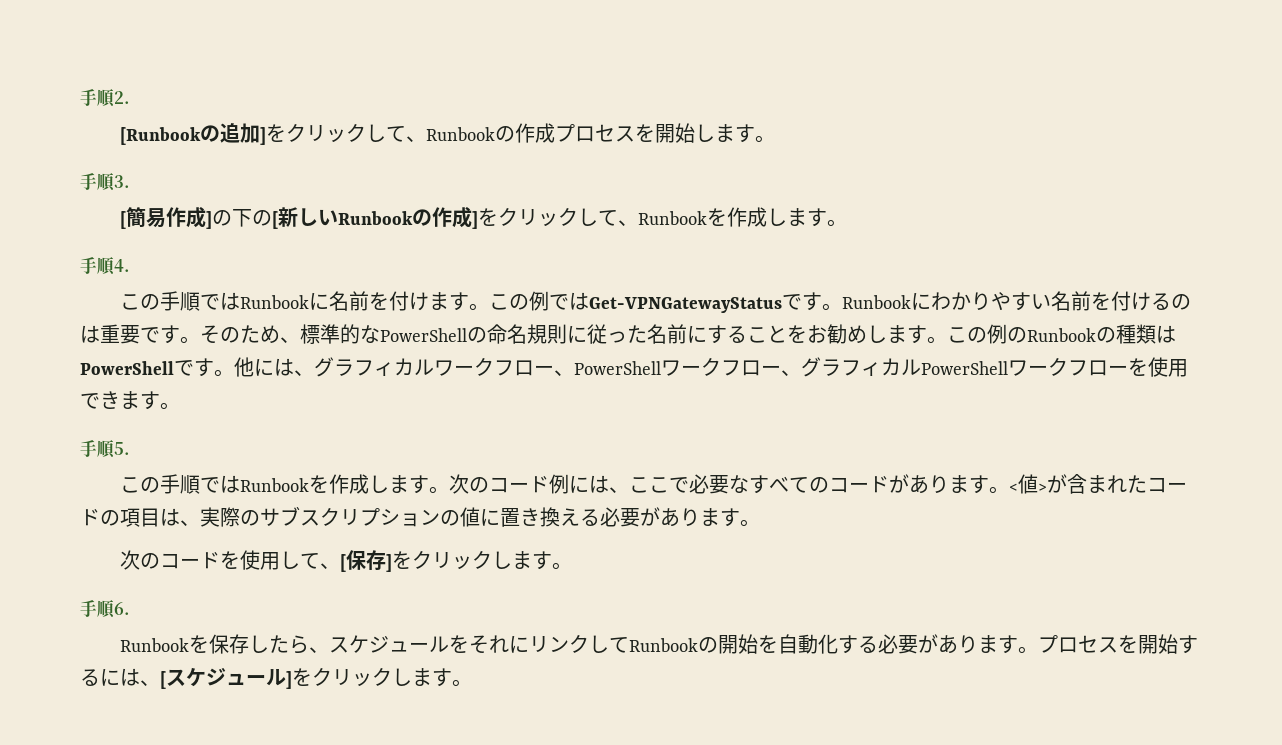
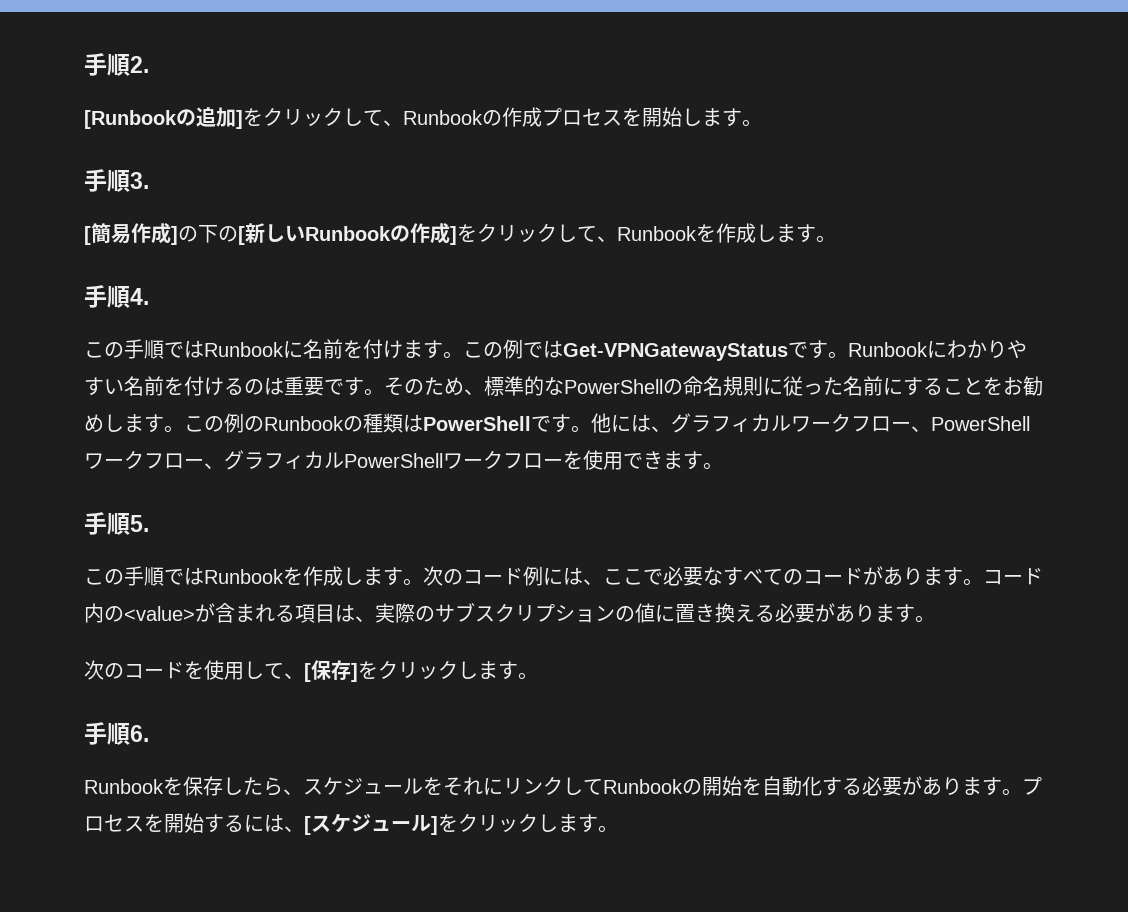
- <値>が含まれたコードの項目は、実際のサブスクリプションの値に置き換える必要があります。
+ コード内の<value>が含まれる項目は、実際のサブスクリプションの値に置き換える必要があります。

